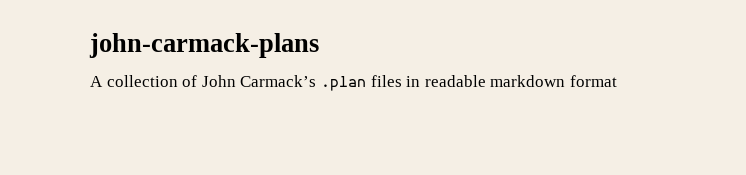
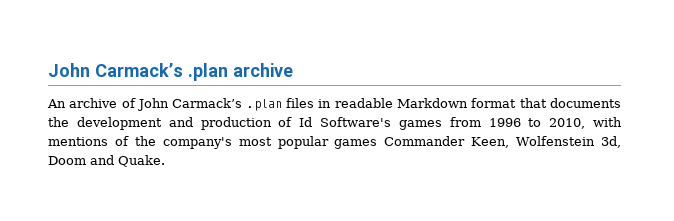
- john-carmack-plans
- A collection of John Carmack’s .plan files in readable markdown format
+ John Carmack’s .plan archive
+ An archive of John Carmack’s .plan files in readable Markdown format that documents the development and production of Id Software's games from 1996 to 2010, with mentions of the company's most popular games Commander Keen, Wolfenstein 3d, Doom and Quake.

